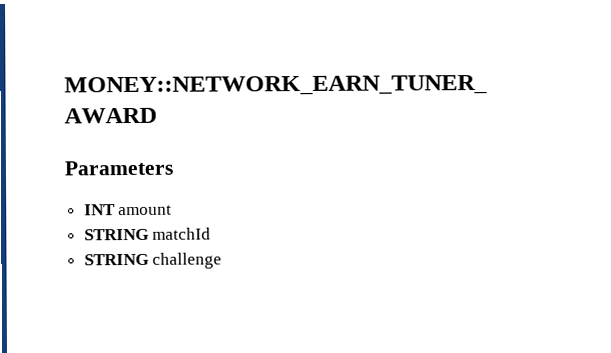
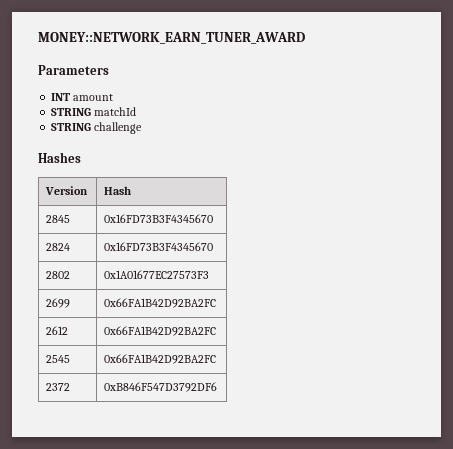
+ Hashes
+ Version | Hash
+ 2845 | 0x16FD73B3F4345670
+ 2824 | 0x16FD73B3F4345670
+ 2802 | 0x1A01677EC27573F3
+ 2699 | 0x66FA1B42D92BA2FC
+ 2612 | 0x66FA1B42D92BA2FC
+ 2545 | 0x66FA1B42D92BA2FC
+ 2372 | 0xB846F547D3792DF6

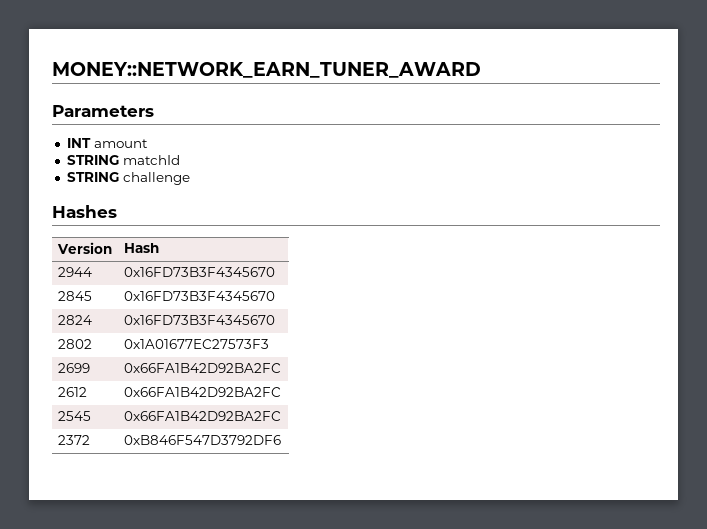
+ 2944 | 0x16FD73B3F4345670

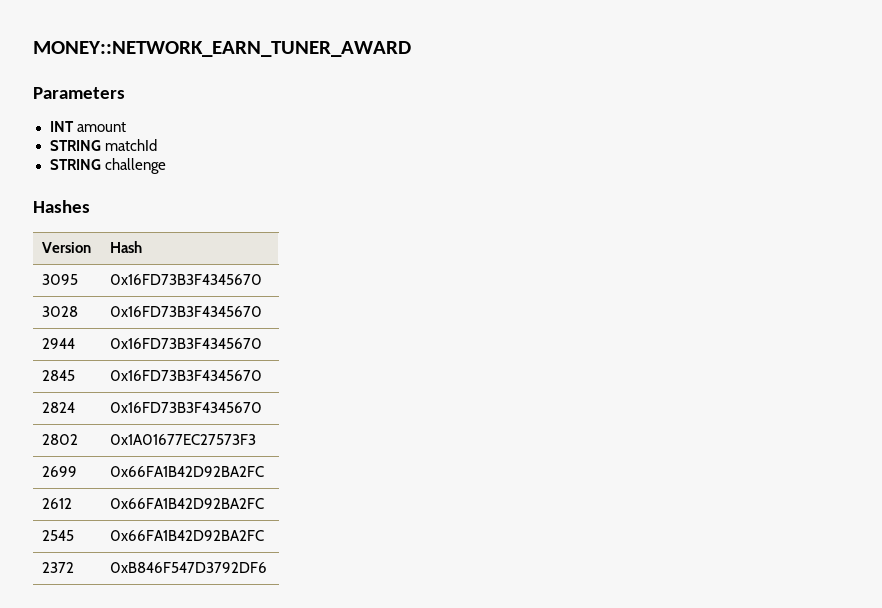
+ 3095 | 0x16FD73B3F4345670
+ 3028 | 0x16FD73B3F4345670

